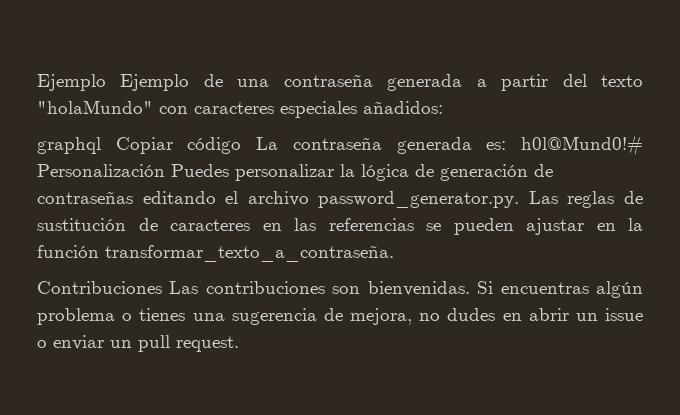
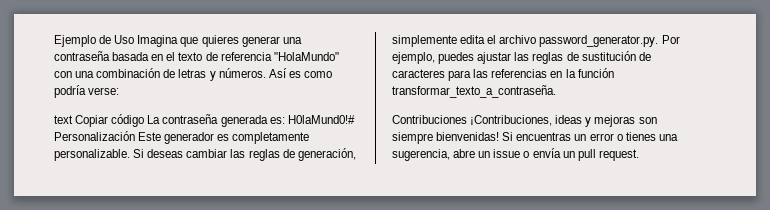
- Ejemplo Ejemplo de una contraseña generada a partir del texto "holaMundo" con caracteres especiales añadidos:
- graphql Copiar código La contraseña generada es: h0l@Mund0!# Personalización Puedes personalizar la lógica de generación de contraseñas editando el archivo password_generator.py. Las reglas de sustitución de caracteres en las referencias se pueden ajustar en la función transformar_texto_a_contraseña.
+ Ejemplo de Uso Imagina que quieres generar una contraseña basada en el texto de referencia "HolaMundo" con una combinación de letras y números. Así es como podría verse:
+ text Copiar código La contraseña generada es: H0laMund0!# Personalización Este generador es completamente personalizable. Si deseas cambiar las reglas de generación, simplemente edita el archivo password_generator.py. Por ejemplo, puedes ajustar las reglas de sustitución de caracteres para las referencias en la función transformar_texto_a_contraseña.
- Contribuciones Las contribuciones son bienvenidas. Si encuentras algún problema o tienes una sugerencia de mejora, no dudes en abrir un issue o enviar un pull request.
+ Contribuciones ¡Contribuciones, ideas y mejoras son siempre bienvenidas! Si encuentras un error o tienes una sugerencia, abre un issue o envía un pull request.

